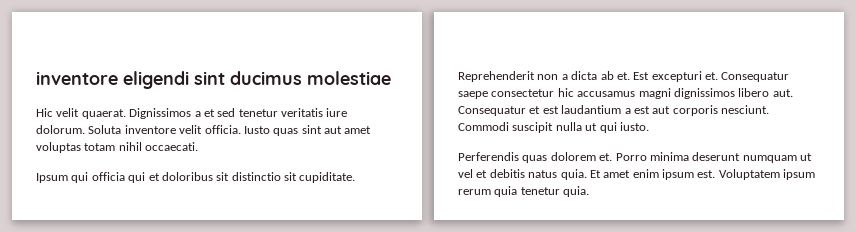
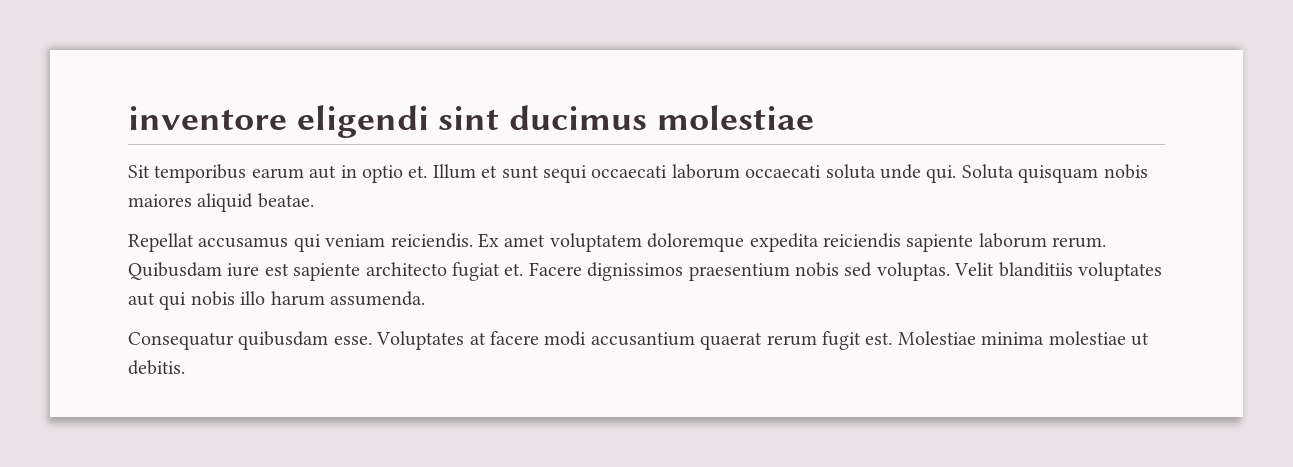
- Hic velit quaerat. Dignissimos a et sed tenetur veritatis iure dolorum. Soluta inventore velit officia. Iusto quas sint aut amet voluptas totam nihil occaecati.
- Ipsum qui officia qui et doloribus sit distinctio sit cupiditate. Reprehenderit non a dicta ab et. Est excepturi et. Consequatur saepe consectetur hic accusamus magni dignissimos libero aut. Consequatur et est laudantium a est aut corporis nesciunt. Commodi suscipit nulla ut qui iusto.
- Perferendis quas dolorem et. Porro minima deserunt numquam ut vel et debitis natus quia. Et amet enim ipsum est. Voluptatem ipsum rerum quia tenetur quia.
+ Sit temporibus earum aut in optio et. Illum et sunt sequi occaecati laborum occaecati soluta unde qui. Soluta quisquam nobis maiores aliquid beatae.
+ Repellat accusamus qui veniam reiciendis. Ex amet voluptatem doloremque expedita reiciendis sapiente laborum rerum. Quibusdam iure est sapiente architecto fugiat et. Facere dignissimos praesentium nobis sed voluptas. Velit blanditiis voluptates aut qui nobis illo harum assumenda.
+ Consequatur quibusdam esse. Voluptates at facere modi accusantium quaerat rerum fugit est. Molestiae minima molestiae ut debitis.

